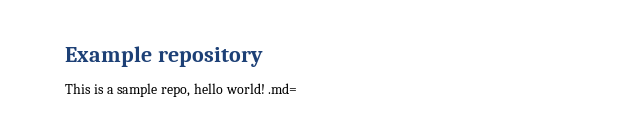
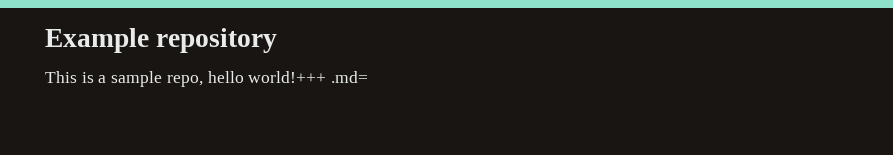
- This is a sample repo, hello world! .md=
+ This is a sample repo, hello world!+++ .md=

